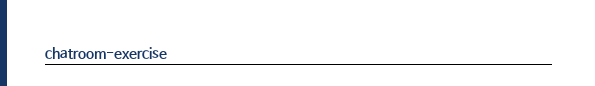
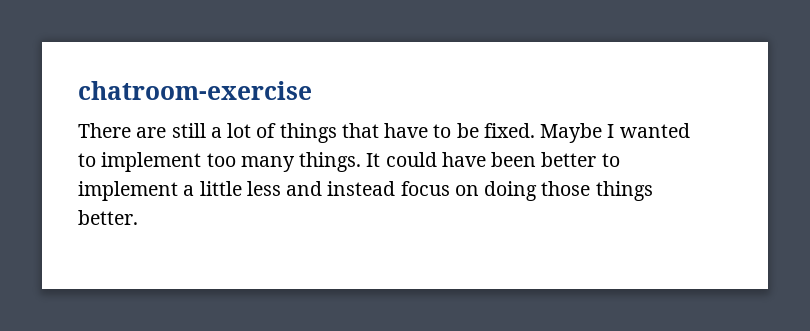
+ There are still a lot of things that have to be fixed. Maybe I wanted to implement too many things. It could have been better to implement a little less and instead focus on doing those things better.

